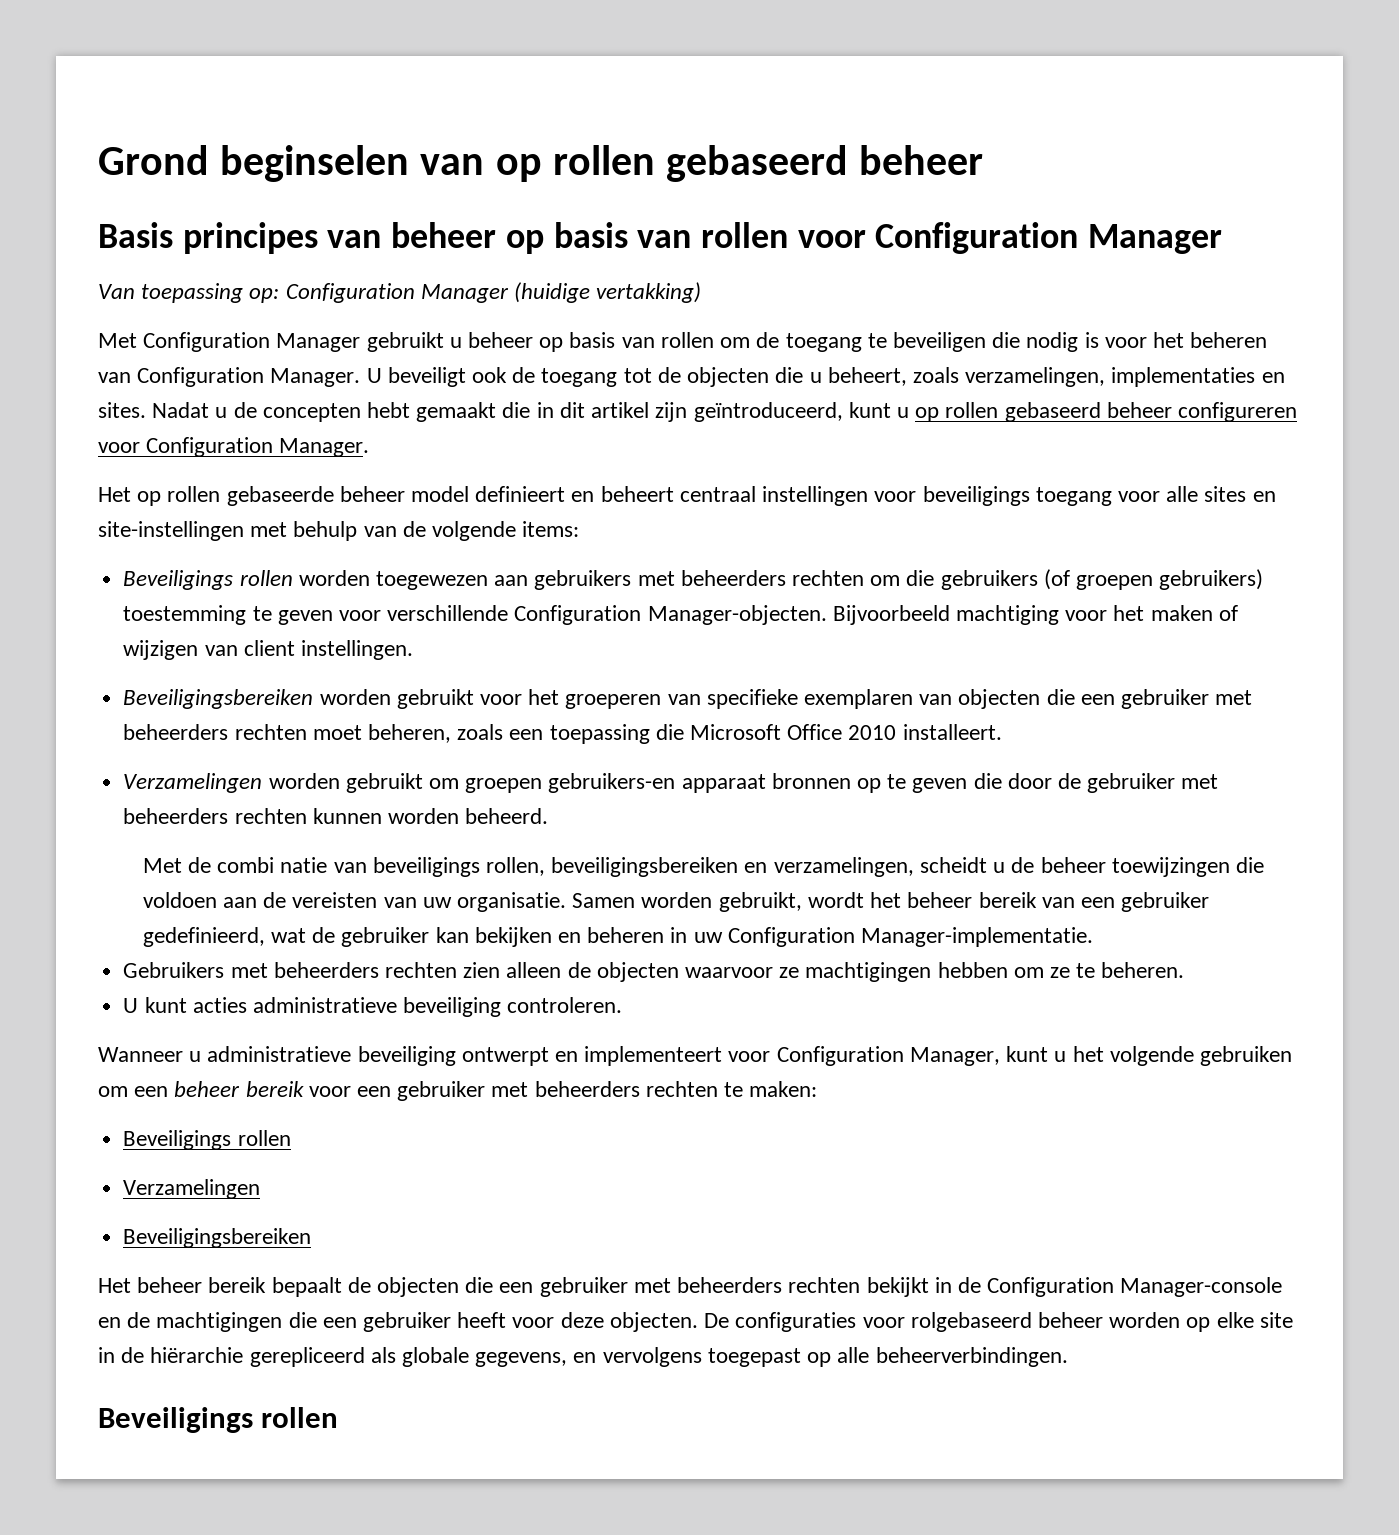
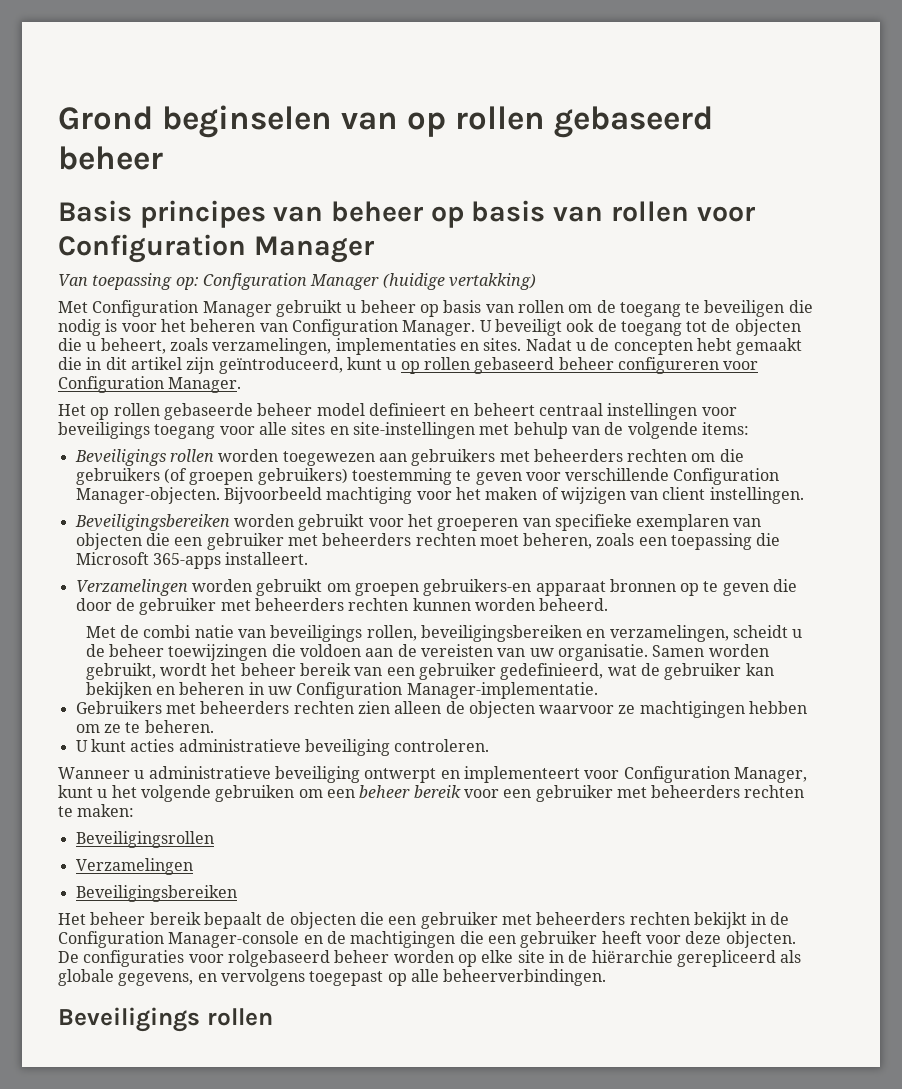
- Beveiligingsbereiken worden gebruikt voor het groeperen van specifieke exemplaren van objecten die een gebruiker met beheerders rechten moet beheren, zoals een toepassing die Microsoft Office 2010 installeert.
+ Beveiligingsbereiken worden gebruikt voor het groeperen van specifieke exemplaren van objecten die een gebruiker met beheerders rechten moet beheren, zoals een toepassing die Microsoft 365-apps installeert.
  Wanneer u administratieve beveiliging ontwerpt en implementeert voor Configuration Manager, kunt u het volgende gebruiken om een beheer bereik voor een gebruiker met beheerders rechten te maken:
- Beveiligings rollen
+ Beveiligingsrollen

